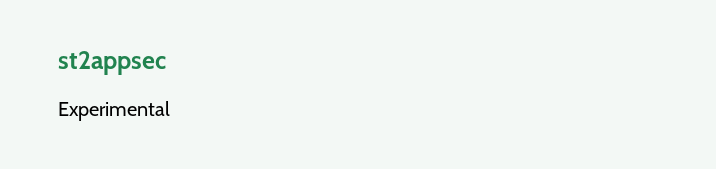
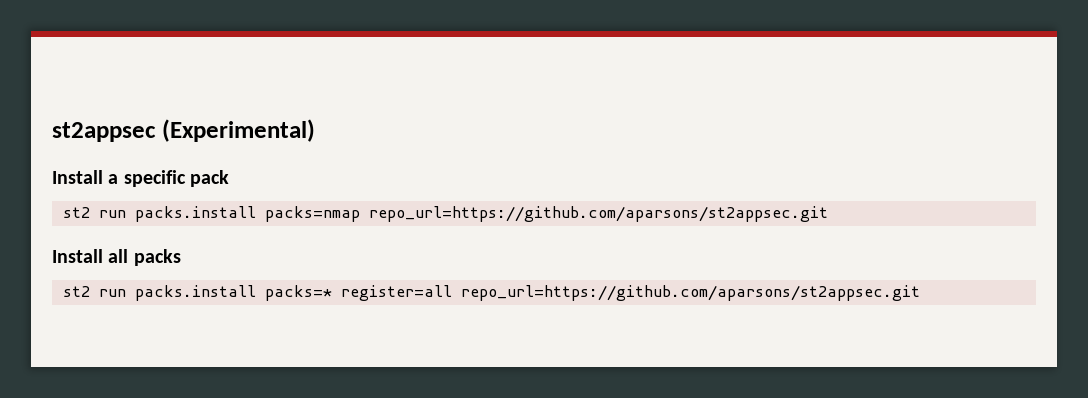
- st2appsec
- Experimental
+ st2appsec (Experimental)
+ Install a specific pack
+ st2 run packs.install packs=nmap repo_url=https://github.com/aparsons/st2appsec.git
+ Install all packs
+ st2 run packs.install packs=* register=all repo_url=https://github.com/aparsons/st2appsec.git

